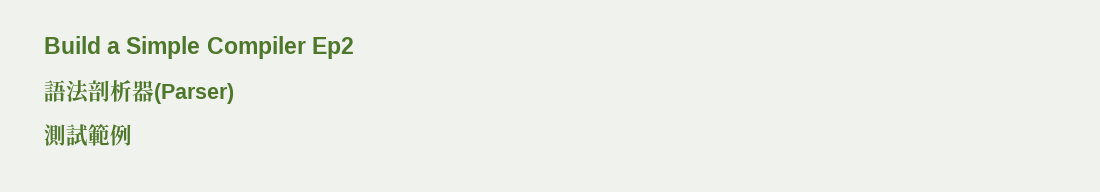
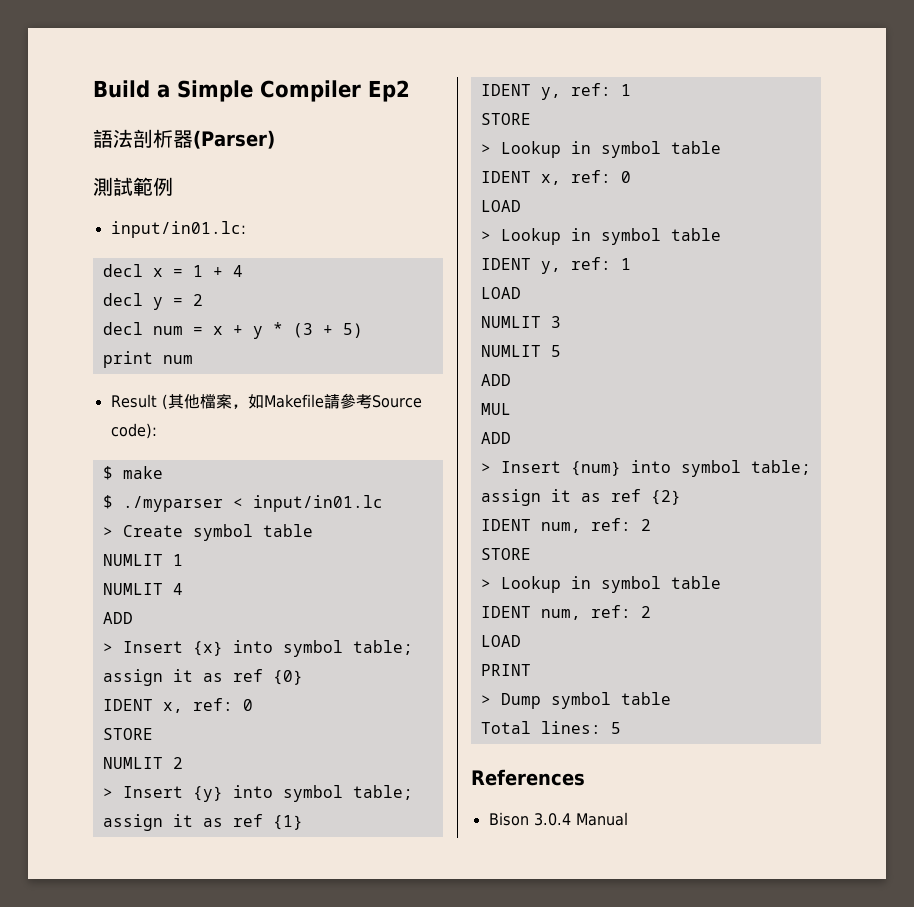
+ input/in01.lc:
+ decl x = 1 + 4
+ decl y = 2
+ decl num = x + y * (3 + 5)
+ print num
+ Result (其他檔案，如Makefile請參考Source code):
+ $ make
+ $ ./myparser < input/in01.lc
+ > Create symbol table
+ NUMLIT 1
+ NUMLIT 4
+ ADD
+ > Insert {x} into symbol table; assign it as ref {0}
+ IDENT x, ref: 0
+ STORE
+ NUMLIT 2
+ > Insert {y} into symbol table; assign it as ref {1}
+ IDENT y, ref: 1
+ STORE
+ > Lookup in symbol table
+ IDENT x, ref: 0
+ LOAD
+ > Lookup in symbol table
+ IDENT y, ref: 1
+ LOAD
+ NUMLIT 3
+ NUMLIT 5
+ ADD
+ MUL
+ ADD
+ > Insert {num} into symbol table; assign it as ref {2}
+ IDENT num, ref: 2
+ STORE
+ > Lookup in symbol table
+ IDENT num, ref: 2
+ LOAD
+ PRINT
+ > Dump symbol table
+ Total lines: 5
+ References
+ Bison 3.0.4 Manual

